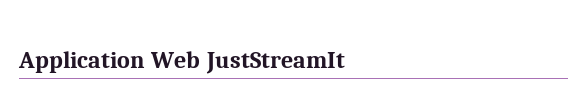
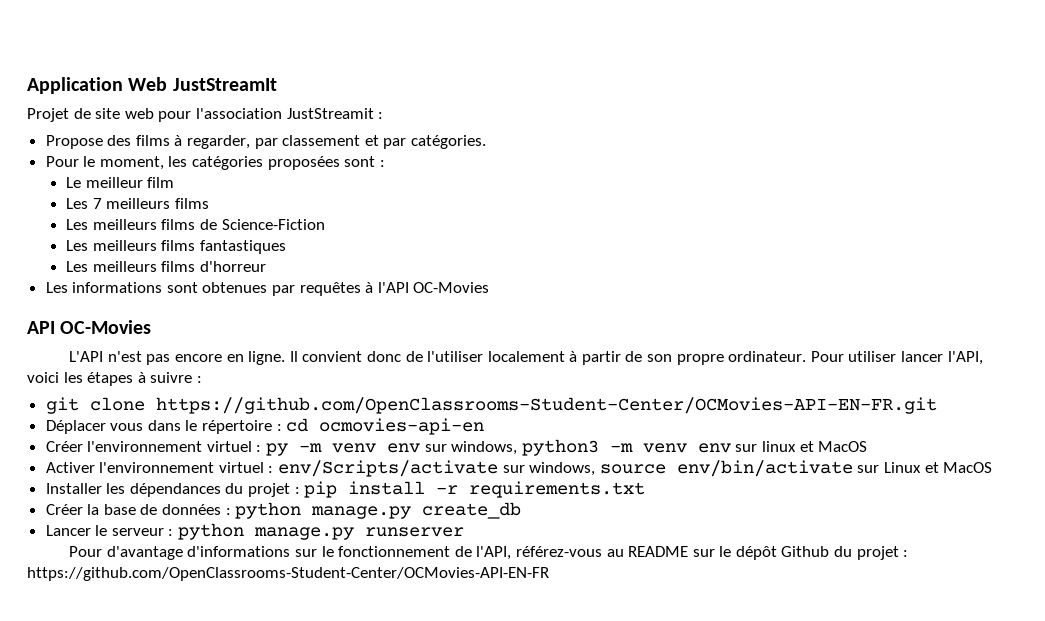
+ Projet de site web pour l'association JustStreamit :
+ Propose des films à regarder, par classement et par catégories.
+ Pour le moment, les catégories proposées sont :
+ Le meilleur film
+ Les 7 meilleurs films
+ Les meilleurs films de Science-Fiction
+ Les meilleurs films fantastiques
+ Les meilleurs films d'horreur
+ Les informations sont obtenues par requêtes à l'API OC-Movies
+ API OC-Movies
+ L'API n'est pas encore en ligne. Il convient donc de l'utiliser localement à partir de son propre ordinateur. Pour utiliser lancer l'API, voici les étapes à suivre :
+ git clone https://github.com/OpenClassrooms-Student-Center/OCMovies-API-EN-FR.git
+ Déplacer vous dans le répertoire : cd ocmovies-api-en
+ Créer l'environnement virtuel : py -m venv env sur windows, python3 -m venv env sur linux et MacOS
+ Activer l'environnement virtuel : env/Scripts/activate sur windows, source env/bin/activate sur Linux et MacOS
+ Installer les dépendances du projet : pip install -r requirements.txt
+ Créer la base de données : python manage.py create_db
+ Lancer le serveur : python manage.py runserver
+ Pour d'avantage d'informations sur le fonctionnement de l'API, référez-vous au README sur le dépôt Github du projet : https://github.com/OpenClassrooms-Student-Center/OCMovies-API-EN-FR

